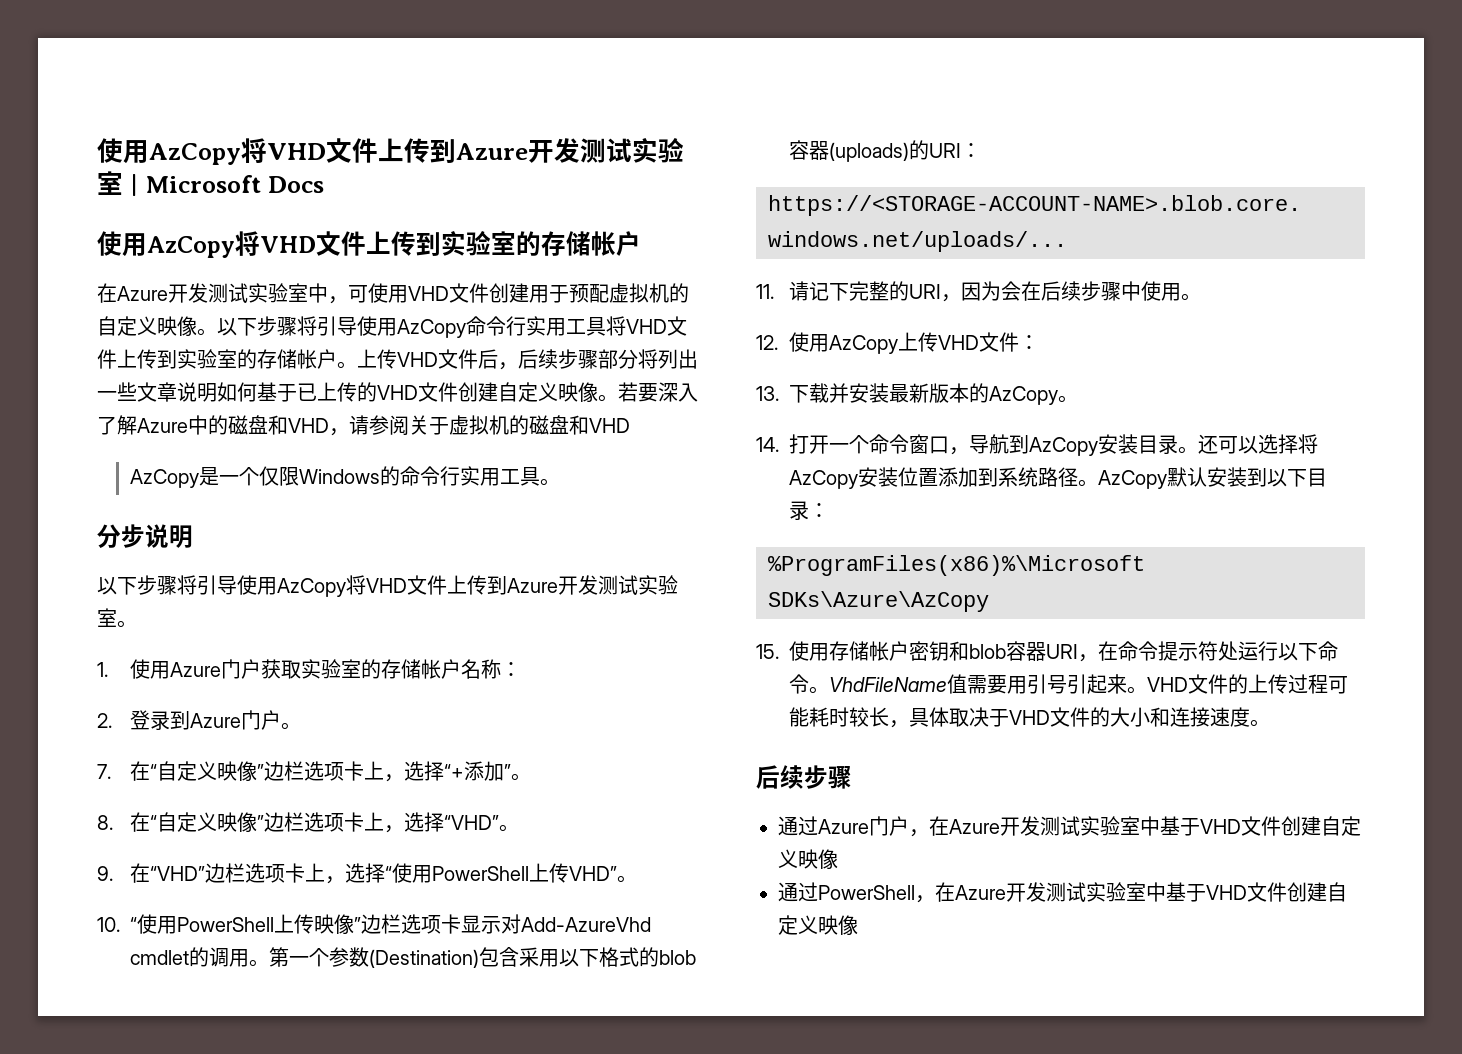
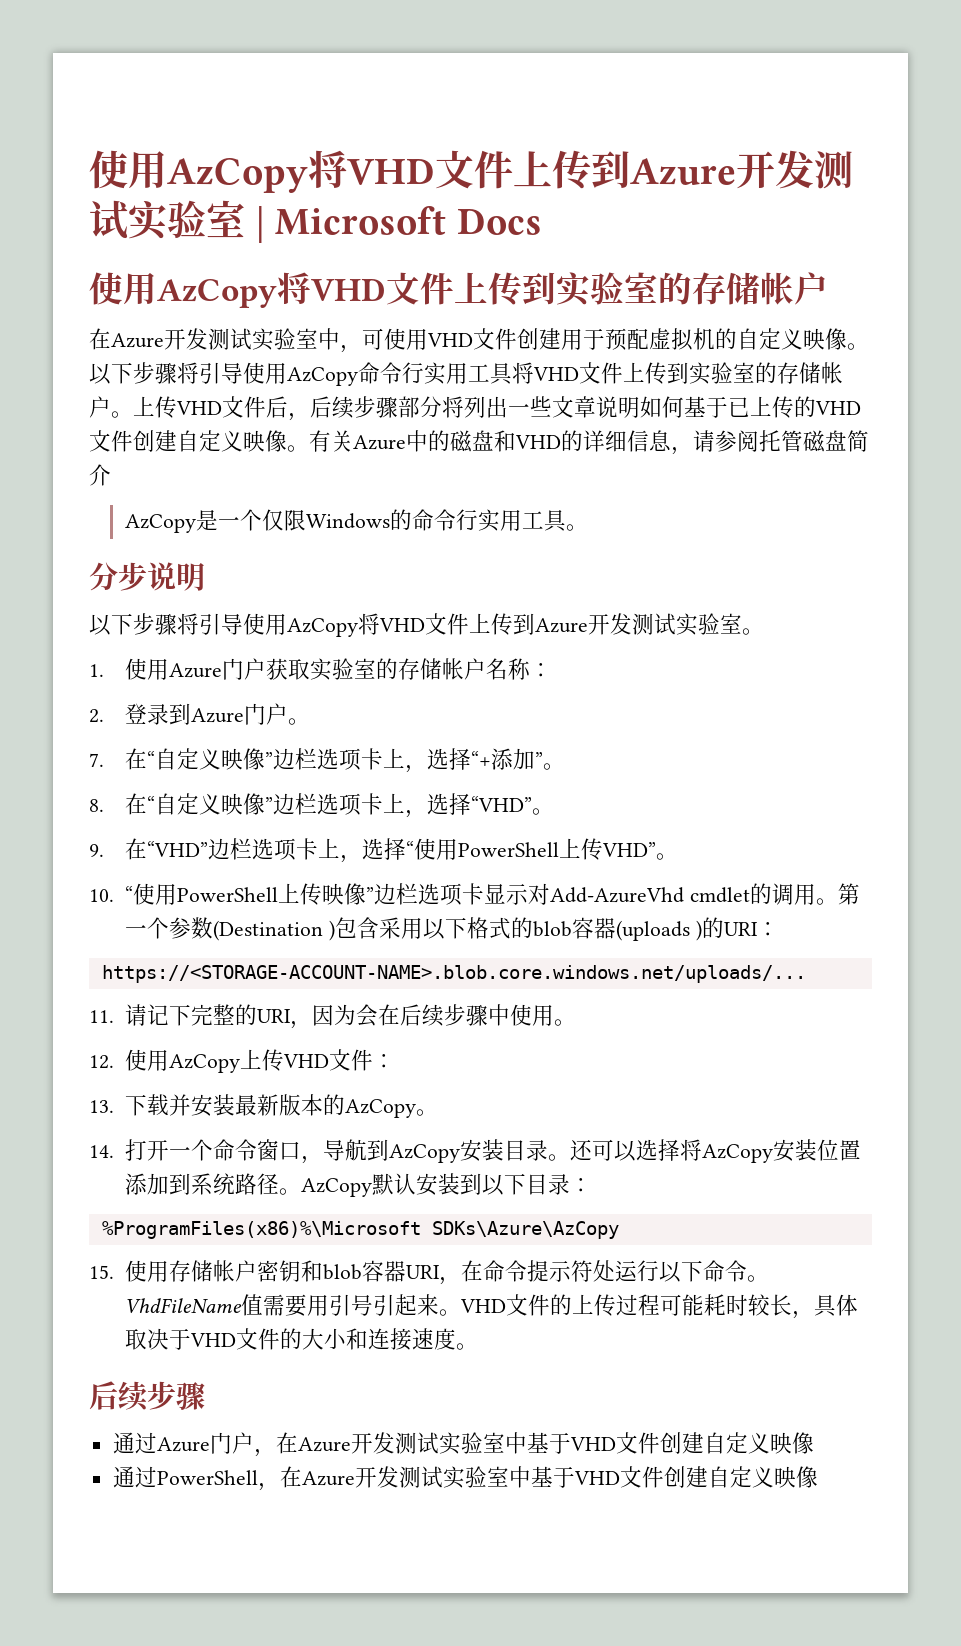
- 若要深入了解Azure中的磁盘和VHD，请参阅关于虚拟机的磁盘和VHD
+ 有关Azure中的磁盘和VHD的详细信息，请参阅托管磁盘简介
- 第一个参数(Destination)包含采用以下格式的blob容器(uploads)的URI：
+ 第一个参数(Destination )包含采用以下格式的blob容器(uploads )的URI：

